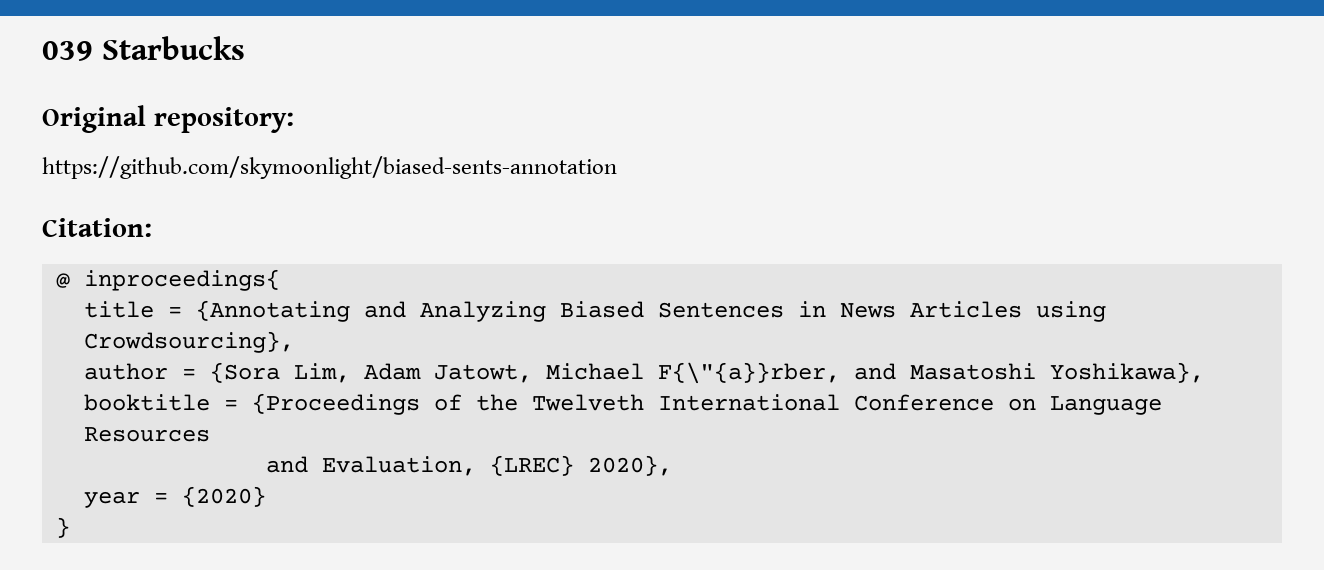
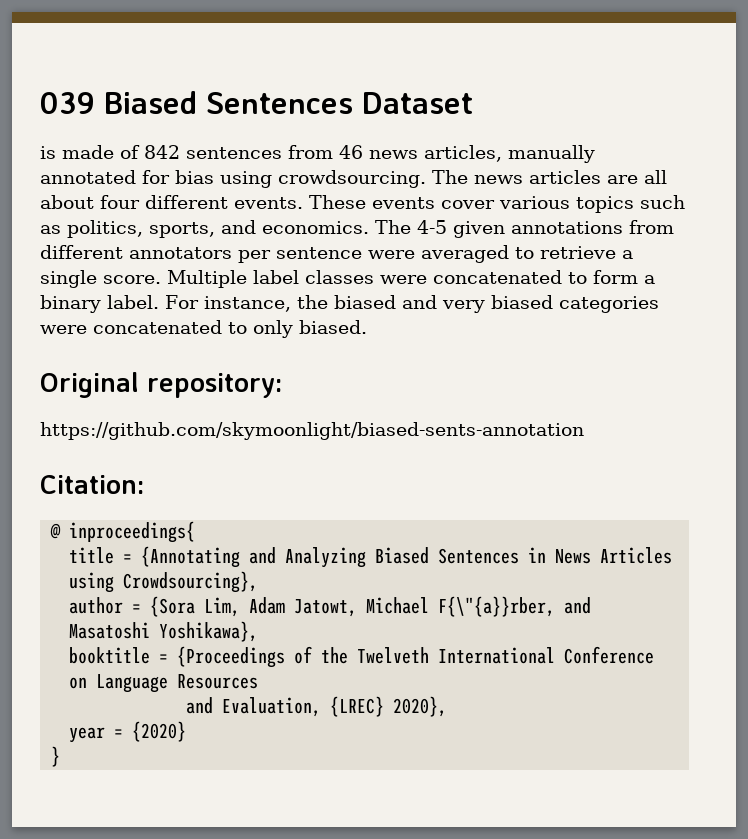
- 039 Starbucks
+ 039 Biased Sentences Dataset
+ is made of 842 sentences from 46 news articles, manually annotated for bias using crowdsourcing. The news articles are all about four different events. These events cover various topics such as politics, sports, and economics. The 4-5 given annotations from different annotators per sentence were averaged to retrieve a single score. Multiple label classes were concatenated to form a binary label. For instance, the biased and very biased categories were concatenated to only biased.

